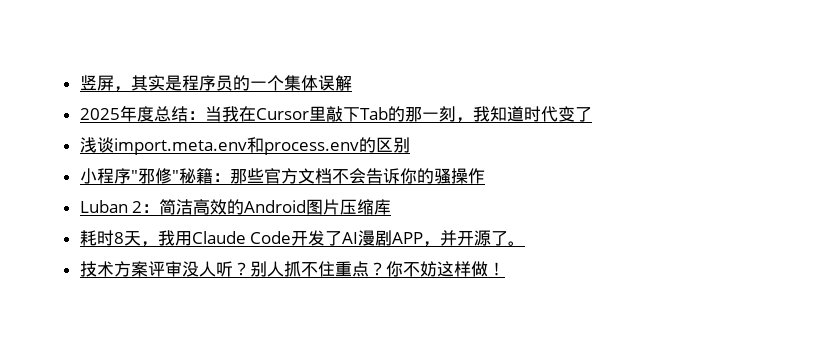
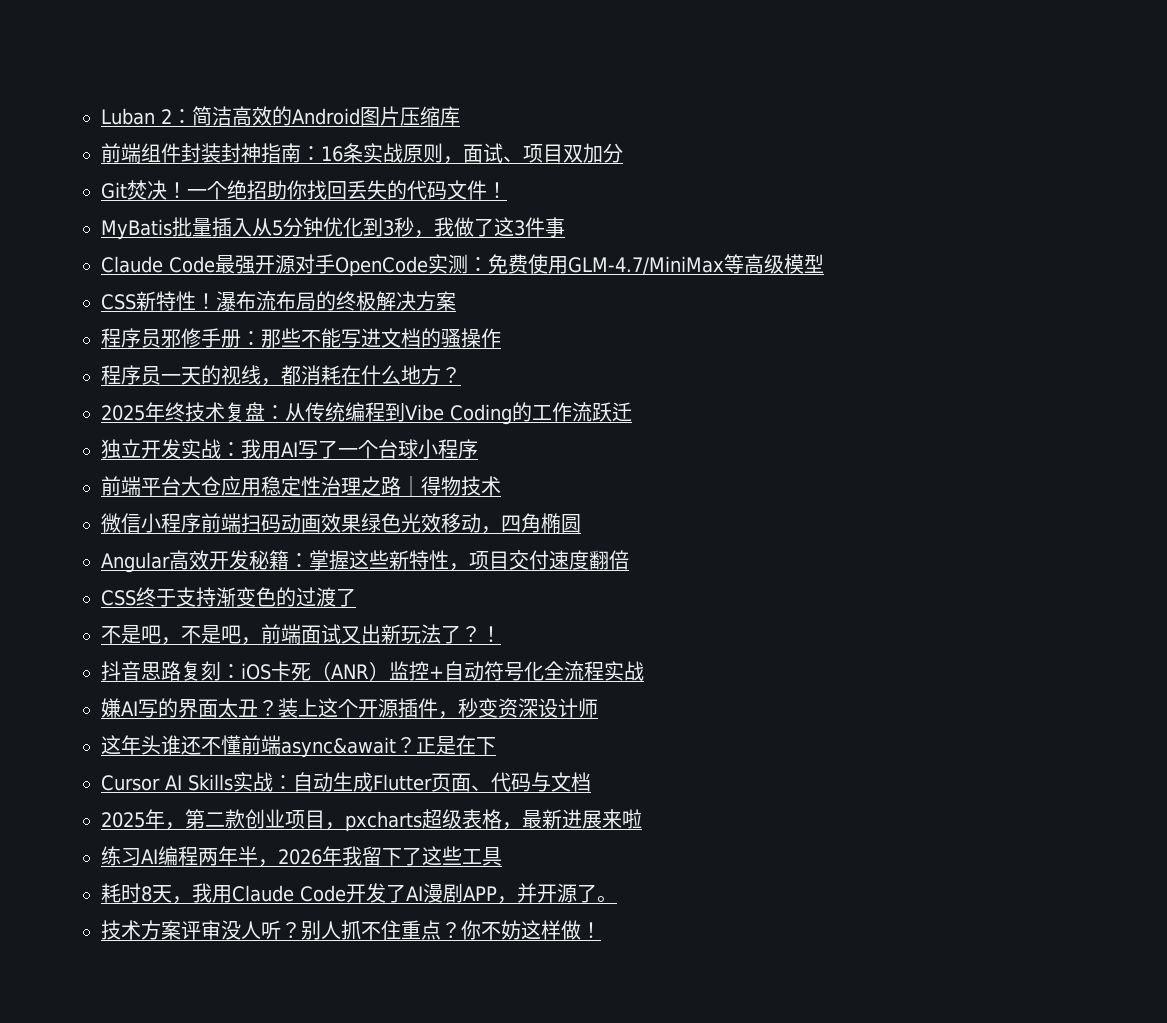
- 竖屏，其实是程序员的一个集体误解
- 2025年度总结：当我在Cursor里敲下Tab的那一刻，我知道时代变了
- 浅谈import.meta.env和process.env的区别
- 小程序"邪修"秘籍：那些官方文档不会告诉你的骚操作
+ 前端组件封装封神指南：16条实战原则，面试、项目双加分
+ Git焚决！一个绝招助你找回丢失的代码文件！
+ MyBatis批量插入从5分钟优化到3秒，我做了这3件事
+ Claude Code最强开源对手OpenCode实测：免费使用GLM-4.7/MiniMax等高级模型
+ CSS新特性！瀑布流布局的终极解决方案
+ 程序员邪修手册：那些不能写进文档的骚操作
+ 程序员一天的视线，都消耗在什么地方？
+ 2025年终技术复盘：从传统编程到Vibe Coding的工作流跃迁
+ 独立开发实战：我用AI写了一个台球小程序
+ 前端平台大仓应用稳定性治理之路｜得物技术
+ 微信小程序前端扫码动画效果绿色光效移动，四角椭圆
+ Angular高效开发秘籍：掌握这些新特性，项目交付速度翻倍
+ CSS终于支持渐变色的过渡了
+ 不是吧，不是吧，前端面试又出新玩法了？！
+ 抖音思路复刻：iOS卡死（ANR）监控+自动符号化全流程实战
+ 嫌AI写的界面太丑？装上这个开源插件，秒变资深设计师
+ 这年头谁还不懂前端async&await？正是在下
+ Cursor AI Skills实战：自动生成Flutter页面、代码与文档
+ 2025年，第二款创业项目，pxcharts超级表格，最新进展来啦
+ 练习AI编程两年半，2026年我留下了这些工具

